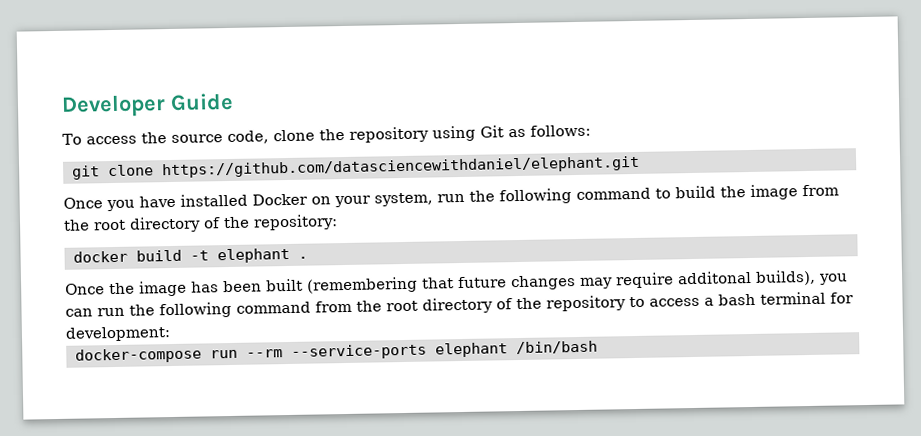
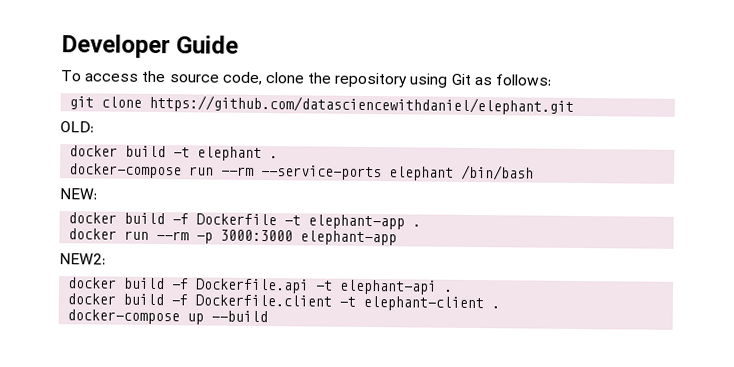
- Once you have installed Docker on your system, run the following command to build the image from the root directory of the repository:
+ OLD:
- Once the image has been built (remembering that future changes may require additonal builds), you can run the following command from the root directory of the repository to access a bash terminal for development:
+ NEW:
+ docker build -f Dockerfile -t elephant-app .
+ docker run --rm -p 3000:3000 elephant-app
+ NEW2:
+ docker build -f Dockerfile.api -t elephant-api .
+ docker build -f Dockerfile.client -t elephant-client .
+ docker-compose up --build

